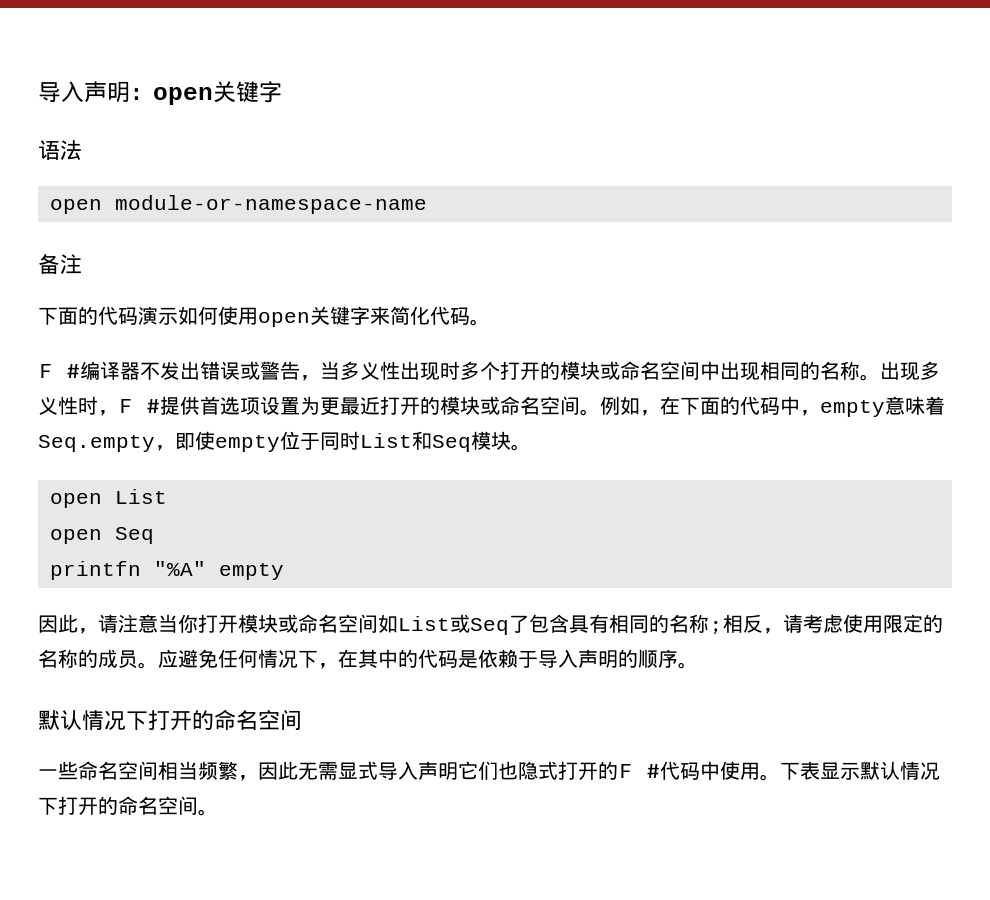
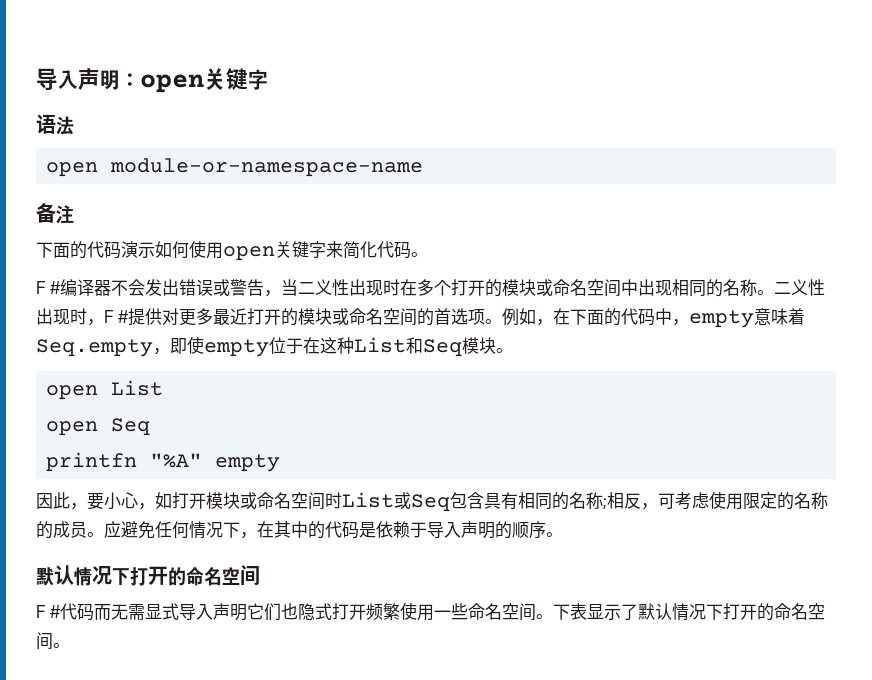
- F #编译器不发出错误或警告，当多义性出现时多个打开的模块或命名空间中出现相同的名称。
+ F #编译器不会发出错误或警告，当二义性出现时在多个打开的模块或命名空间中出现相同的名称。
- 出现多义性时，F #提供首选项设置为更最近打开的模块或命名空间。
+ 二义性出现时，F #提供对更多最近打开的模块或命名空间的首选项。
- 例如，在下面的代码中，empty意味着Seq.empty，即使empty位于同时List和Seq模块。
+ 例如，在下面的代码中，empty意味着Seq.empty，即使empty位于在这种List和Seq模块。
- 因此，请注意当你打开模块或命名空间如List或Seq了包含具有相同的名称;相反，请考虑使用限定的名称的成员。
+ 因此，要小心，如打开模块或命名空间时List或Seq包含具有相同的名称;相反，可考虑使用限定的名称的成员。
- 一些命名空间相当频繁，因此无需显式导入声明它们也隐式打开的F #代码中使用。
+ F #代码而无需显式导入声明它们也隐式打开频繁使用一些命名空间。
- 下表显示默认情况下打开的命名空间。
+ 下表显示了默认情况下打开的命名空间。

